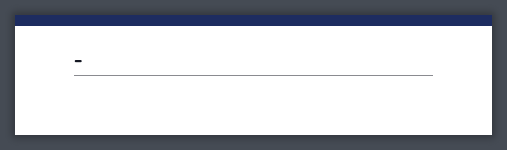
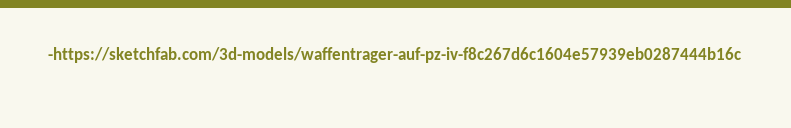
- -
+ -https://sketchfab.com/3d-models/waffentrager-auf-pz-iv-f8c267d6c1604e57939eb0287444b16c

